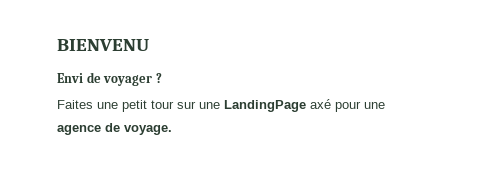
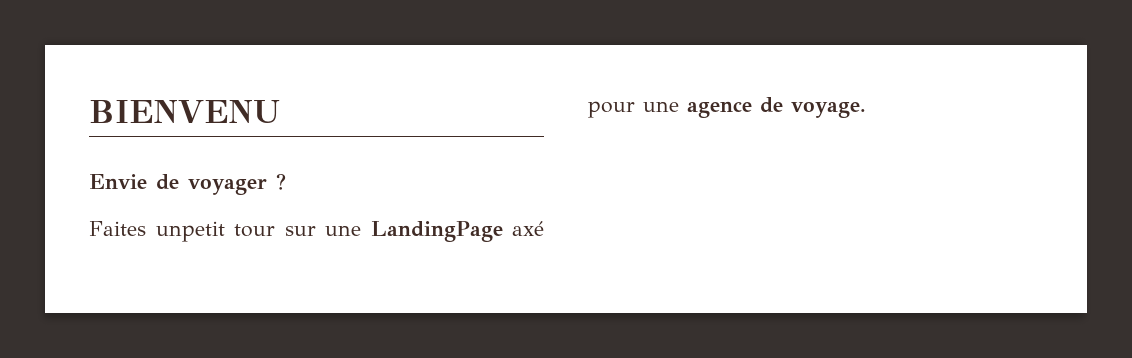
- Envi de voyager ?
+ Envie de voyager ?
- Faites une petit tour sur une LandingPage axé pour une agence de voyage.
+ Faites unpetit tour sur une LandingPage axé pour une agence de voyage.

